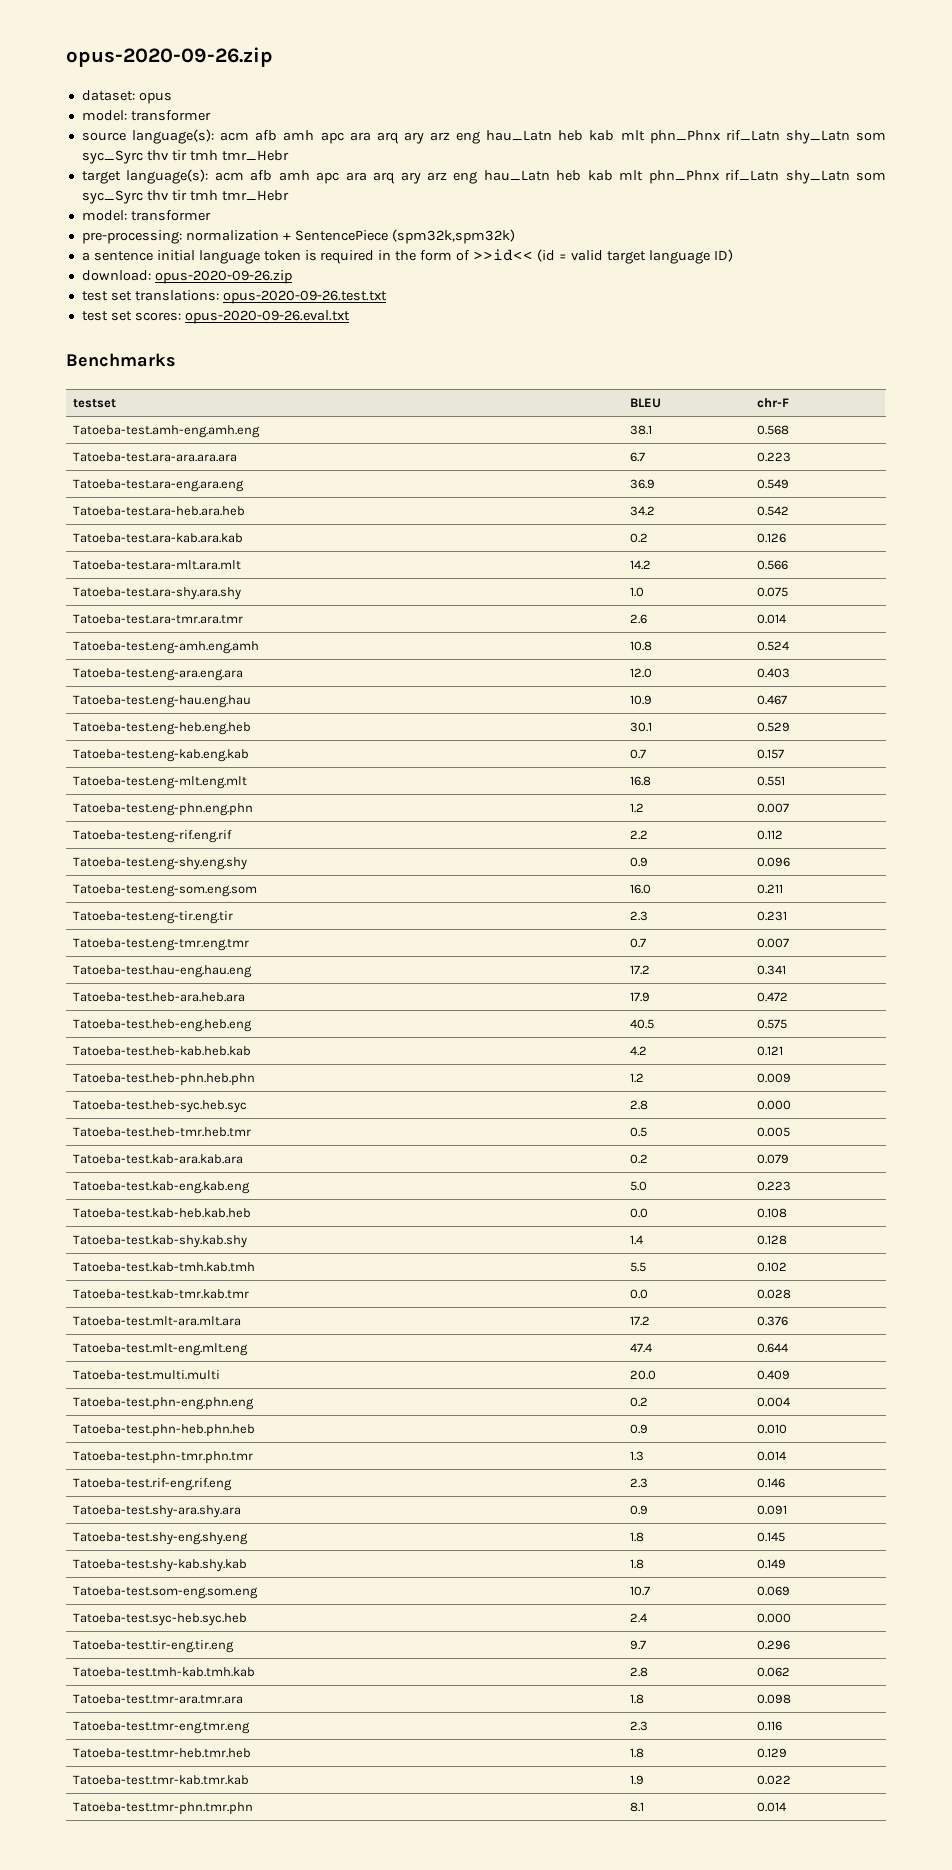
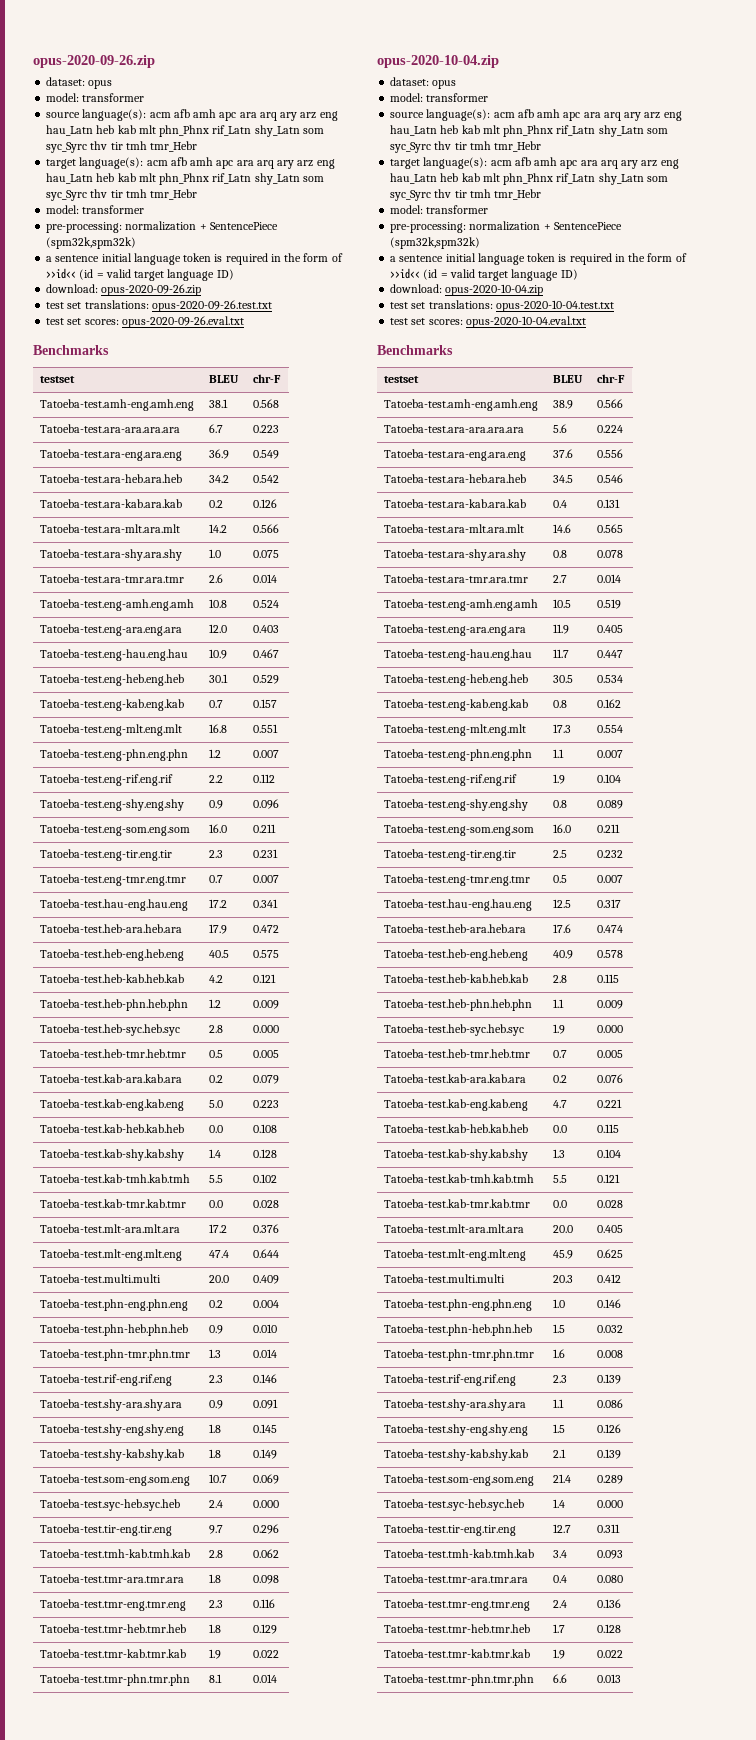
  Tatoeba-test.tmr-phn.tmr.phn | 8.1 | 0.014
+ opus-2020-10-04.zip
+ dataset: opus
+ model: transformer
+ source language(s): acm afb amh apc ara arq ary arz eng hau_Latn heb kab mlt phn_Phnx rif_Latn shy_Latn som syc_Syrc thv tir tmh tmr_Hebr
+ target language(s): acm afb amh apc ara arq ary arz eng hau_Latn heb kab mlt phn_Phnx rif_Latn shy_Latn som syc_Syrc thv tir tmh tmr_Hebr
+ model: transformer
+ pre-processing: normalization + SentencePiece (spm32k,spm32k)
+ a sentence initial language token is required in the form of >>id<< (id = valid target language ID)
+ download: opus-2020-10-04.zip
+ test set translations: opus-2020-10-04.test.txt
+ test set scores: opus-2020-10-04.eval.txt
+ Benchmarks
+ testset | BLEU | chr-F
+ Tatoeba-test.amh-eng.amh.eng | 38.9 | 0.566
+ Tatoeba-test.ara-ara.ara.ara | 5.6 | 0.224
+ Tatoeba-test.ara-eng.ara.eng | 37.6 | 0.556
+ Tatoeba-test.ara-heb.ara.heb | 34.5 | 0.546
+ Tatoeba-test.ara-kab.ara.kab | 0.4 | 0.131
+ Tatoeba-test.ara-mlt.ara.mlt | 14.6 | 0.565
+ Tatoeba-test.ara-shy.ara.shy | 0.8 | 0.078
+ Tatoeba-test.ara-tmr.ara.tmr | 2.7 | 0.014
+ Tatoeba-test.eng-amh.eng.amh | 10.5 | 0.519
+ Tatoeba-test.eng-ara.eng.ara | 11.9 | 0.405
+ Tatoeba-test.eng-hau.eng.hau | 11.7 | 0.447
+ Tatoeba-test.eng-heb.eng.heb | 30.5 | 0.534
+ Tatoeba-test.eng-kab.eng.kab | 0.8 | 0.162
+ Tatoeba-test.eng-mlt.eng.mlt | 17.3 | 0.554
+ Tatoeba-test.eng-phn.eng.phn | 1.1 | 0.007
+ Tatoeba-test.eng-rif.eng.rif | 1.9 | 0.104
+ Tatoeba-test.eng-shy.eng.shy | 0.8 | 0.089
+ Tatoeba-test.eng-som.eng.som | 16.0 | 0.211
+ Tatoeba-test.eng-tir.eng.tir | 2.5 | 0.232
+ Tatoeba-test.eng-tmr.eng.tmr | 0.5 | 0.007
+ Tatoeba-test.hau-eng.hau.eng | 12.5 | 0.317
+ Tatoeba-test.heb-ara.heb.ara | 17.6 | 0.474
+ Tatoeba-test.heb-eng.heb.eng | 40.9 | 0.578
+ Tatoeba-test.heb-kab.heb.kab | 2.8 | 0.115
+ Tatoeba-test.heb-phn.heb.phn | 1.1 | 0.009
+ Tatoeba-test.heb-syc.heb.syc | 1.9 | 0.000
+ Tatoeba-test.heb-tmr.heb.tmr | 0.7 | 0.005
+ Tatoeba-test.kab-ara.kab.ara | 0.2 | 0.076
+ Tatoeba-test.kab-eng.kab.eng | 4.7 | 0.221
+ Tatoeba-test.kab-heb.kab.heb | 0.0 | 0.115
+ Tatoeba-test.kab-shy.kab.shy | 1.3 | 0.104
+ Tatoeba-test.kab-tmh.kab.tmh | 5.5 | 0.121
+ Tatoeba-test.kab-tmr.kab.tmr | 0.0 | 0.028
+ Tatoeba-test.mlt-ara.mlt.ara | 20.0 | 0.405
+ Tatoeba-test.mlt-eng.mlt.eng | 45.9 | 0.625
+ Tatoeba-test.multi.multi | 20.3 | 0.412
+ Tatoeba-test.phn-eng.phn.eng | 1.0 | 0.146
+ Tatoeba-test.phn-heb.phn.heb | 1.5 | 0.032
+ Tatoeba-test.phn-tmr.phn.tmr | 1.6 | 0.008
+ Tatoeba-test.rif-eng.rif.eng | 2.3 | 0.139
+ Tatoeba-test.shy-ara.shy.ara | 1.1 | 0.086
+ Tatoeba-test.shy-eng.shy.eng | 1.5 | 0.126
+ Tatoeba-test.shy-kab.shy.kab | 2.1 | 0.139
+ Tatoeba-test.som-eng.som.eng | 21.4 | 0.289
+ Tatoeba-test.syc-heb.syc.heb | 1.4 | 0.000
+ Tatoeba-test.tir-eng.tir.eng | 12.7 | 0.311
+ Tatoeba-test.tmh-kab.tmh.kab | 3.4 | 0.093
+ Tatoeba-test.tmr-ara.tmr.ara | 0.4 | 0.080
+ Tatoeba-test.tmr-eng.tmr.eng | 2.4 | 0.136
+ Tatoeba-test.tmr-heb.tmr.heb | 1.7 | 0.128
+ Tatoeba-test.tmr-kab.tmr.kab | 1.9 | 0.022
+ Tatoeba-test.tmr-phn.tmr.phn | 6.6 | 0.013

